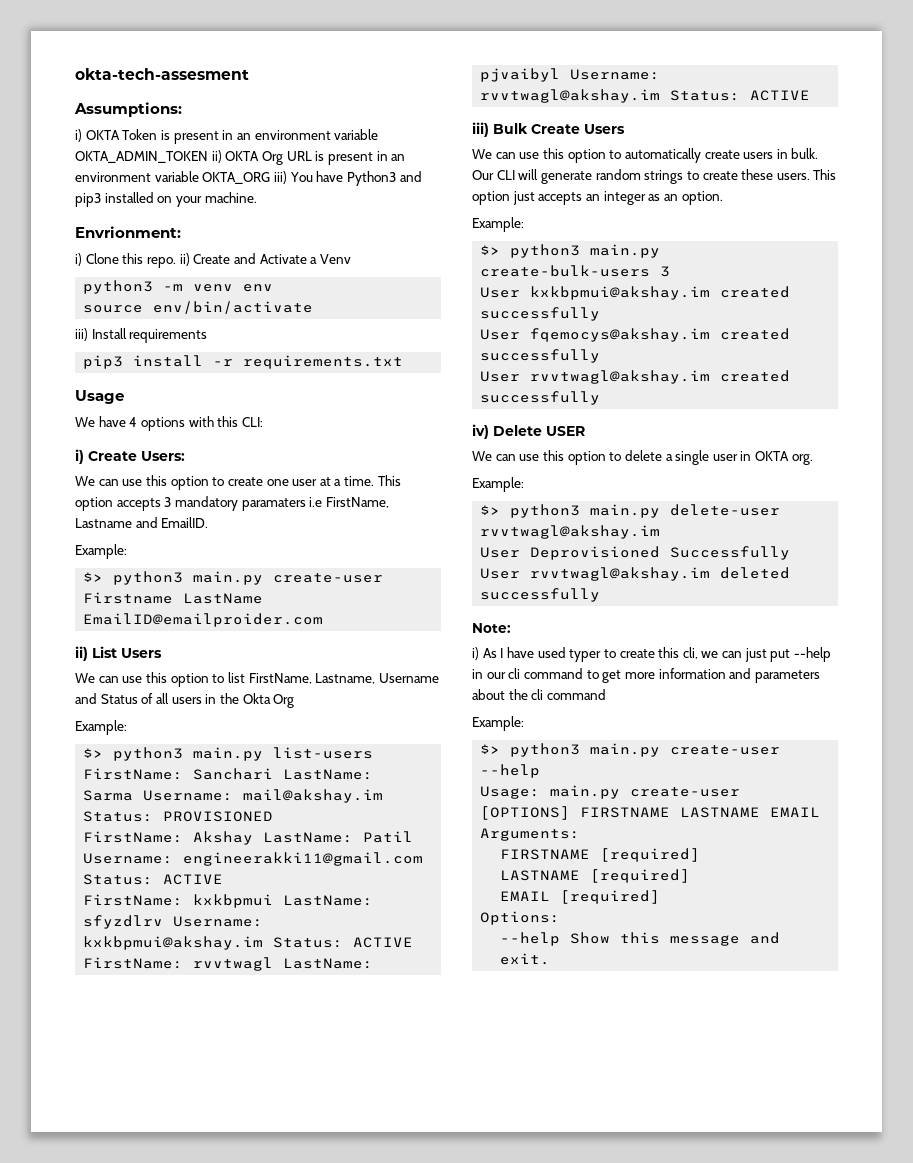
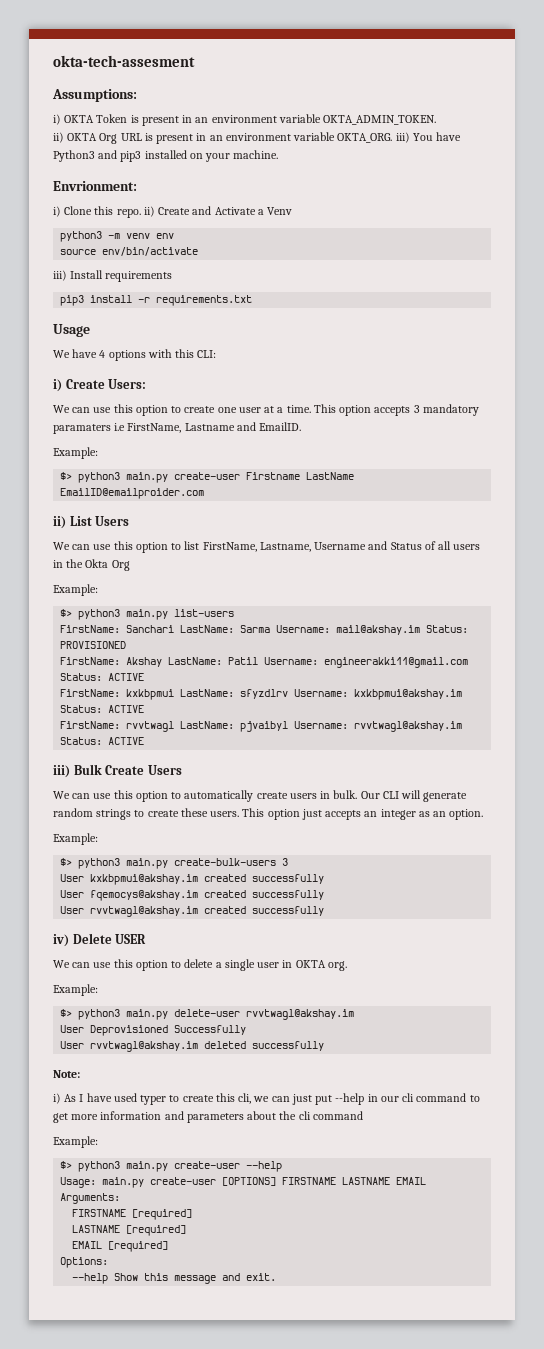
- i) OKTA Token is present in an environment variable OKTA_ADMIN_TOKEN ii) OKTA Org URL is present in an environment variable OKTA_ORG iii) You have Python3 and pip3 installed on your machine.
+ i) OKTA Token is present in an environment variable OKTA_ADMIN_TOKEN.
+ ii) OKTA Org URL is present in an environment variable OKTA_ORG. iii) You have Python3 and pip3 installed on your machine.

